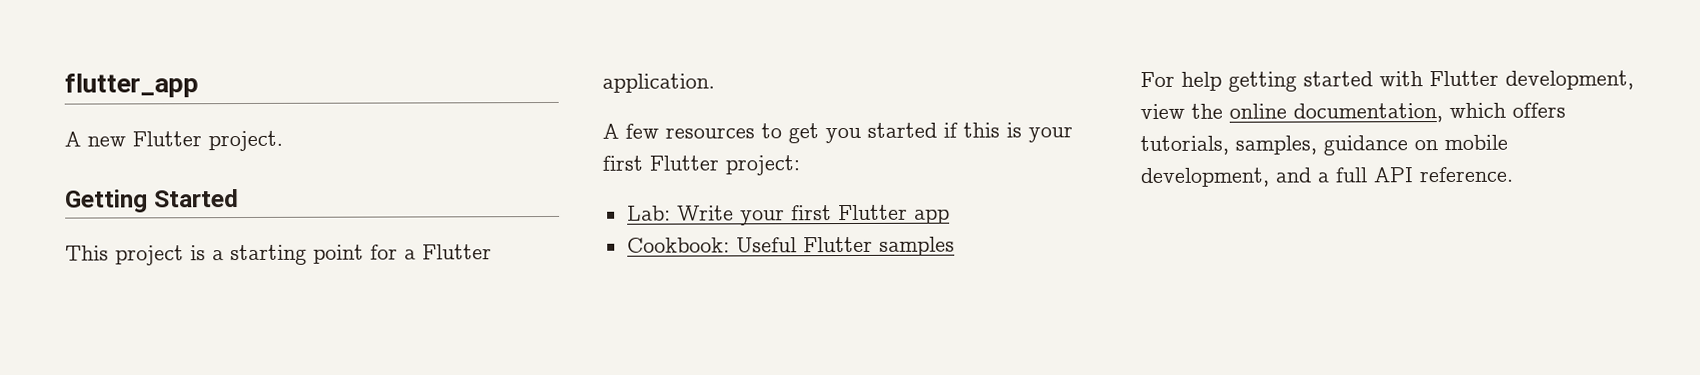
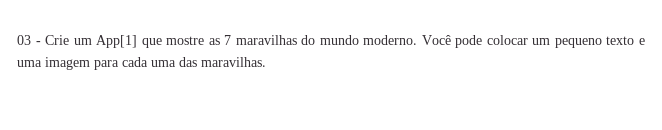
- flutter_app
- A new Flutter project.
- Getting Started
- This project is a starting point for a Flutter application.
- A few resources to get you started if this is your first Flutter project:
- Lab: Write your first Flutter app
- Cookbook: Useful Flutter samples
- For help getting started with Flutter development, view the online documentation, which offers tutorials, samples, guidance on mobile development, and a full API reference.
+ 03 - Crie um App[1] que mostre as 7 maravilhas do mundo moderno. Você pode colocar um pequeno texto e uma imagem para cada uma das maravilhas.

